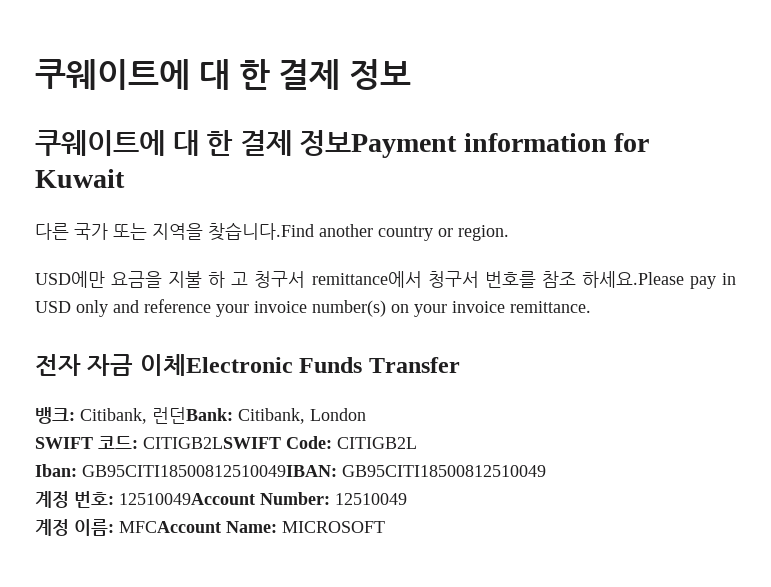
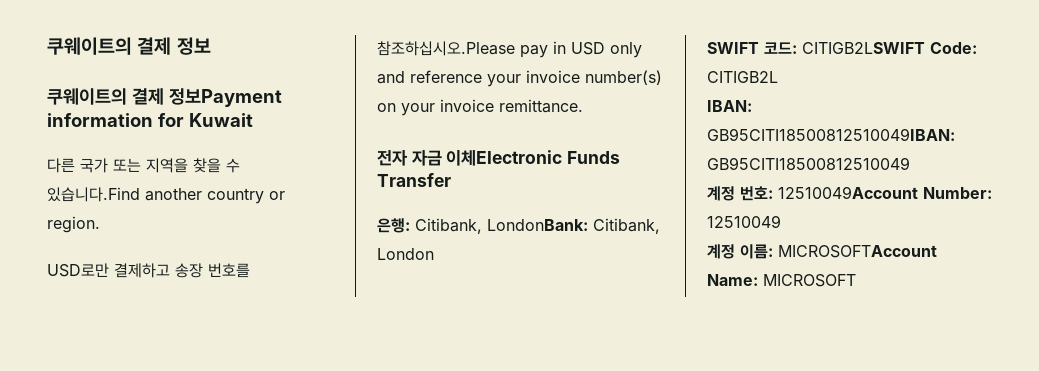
- 쿠웨이트에 대 한 결제 정보
+ 쿠웨이트의 결제 정보
- 쿠웨이트에 대 한 결제 정보Payment information for Kuwait
+ 쿠웨이트의 결제 정보Payment information for Kuwait
- 다른 국가 또는 지역을 찾습니다.Find another country or region.
+ 다른 국가 또는 지역을 찾을 수 있습니다.Find another country or region.
- USD에만 요금을 지불 하 고 청구서 remittance에서 청구서 번호를 참조 하세요.Please pay in USD only and reference your invoice number(s) on your invoice remittance.
+ USD로만 결제하고 송장 번호를 참조하십시오.Please pay in USD only and reference your invoice number(s) on your invoice remittance.
- 뱅크: Citibank, 런던Bank: Citibank, London
+ 은행: Citibank, LondonBank: Citibank, London
- Iban: GB95CITI18500812510049IBAN: GB95CITI18500812510049
+ IBAN: GB95CITI18500812510049IBAN: GB95CITI18500812510049
- 계정 이름: MFCAccount Name: MICROSOFT
+ 계정 이름: MICROSOFTAccount Name: MICROSOFT

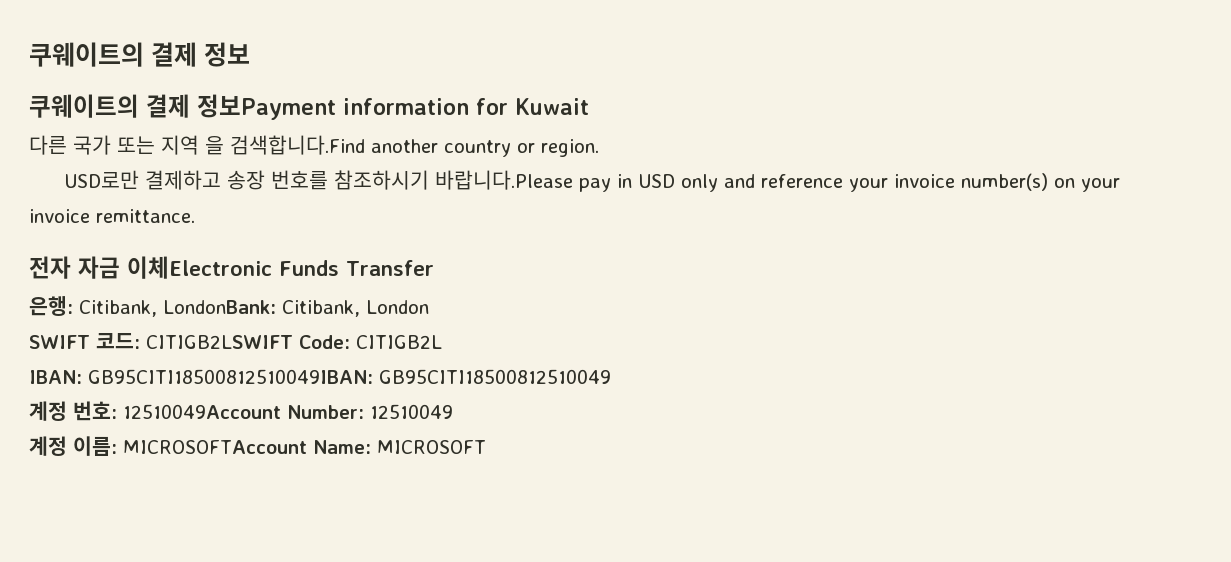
- 다른 국가 또는 지역을 찾을 수 있습니다.Find another country or region.
+ 다른 국가 또는 지역 을 검색합니다.Find another country or region.
- USD로만 결제하고 송장 번호를 참조하십시오.Please pay in USD only and reference your invoice number(s) on your invoice remittance.
+ USD로만 결제하고 송장 번호를 참조하시기 바랍니다.Please pay in USD only and reference your invoice number(s) on your invoice remittance.

